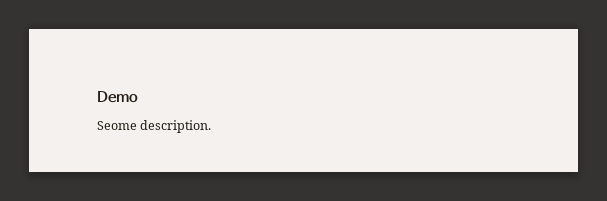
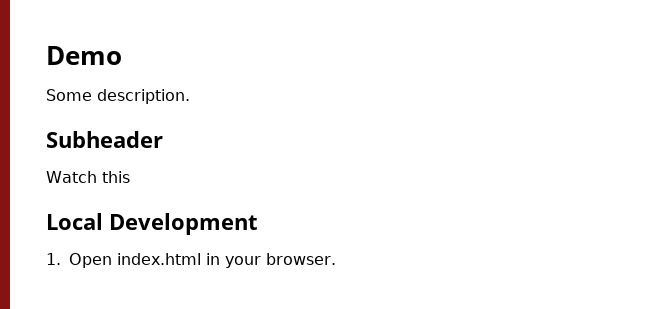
- Seome description.
+ Some description.
+ Subheader
+ Watch this
+ Local Development
+ 1. Open index.html in your browser.

